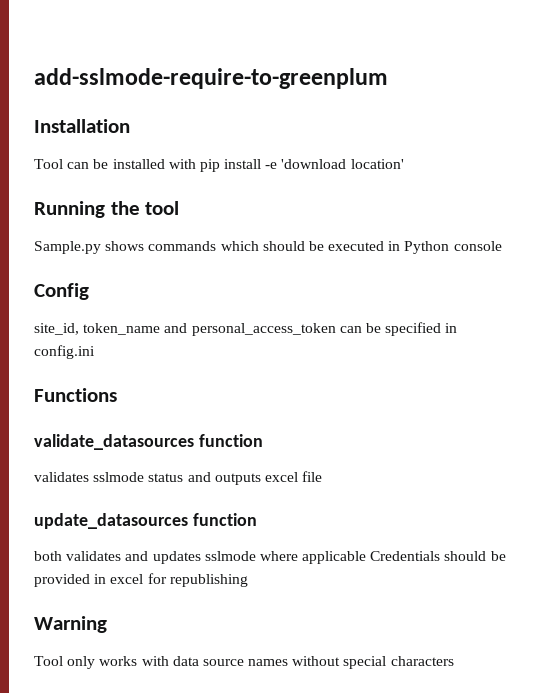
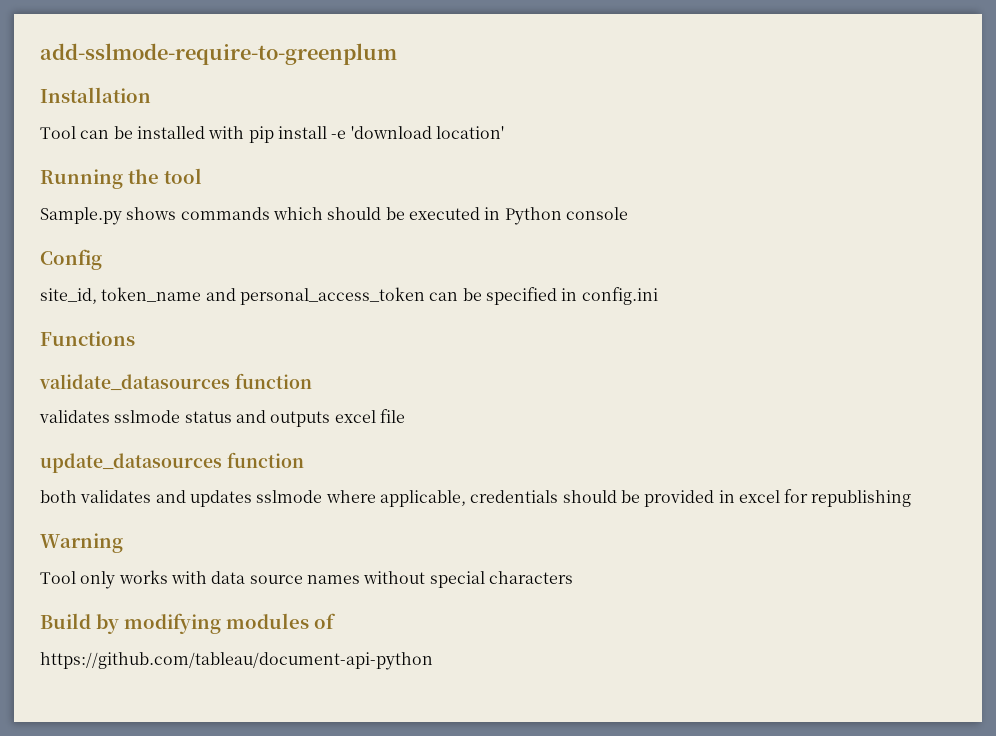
- both validates and updates sslmode where applicable Credentials should be provided in excel for republishing
+ both validates and updates sslmode where applicable, credentials should be provided in excel for republishing
+ Build by modifying modules of
+ https://github.com/tableau/document-api-python

